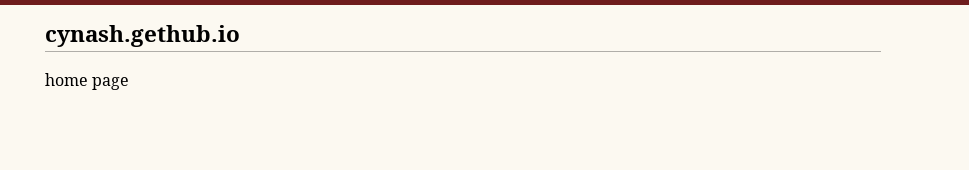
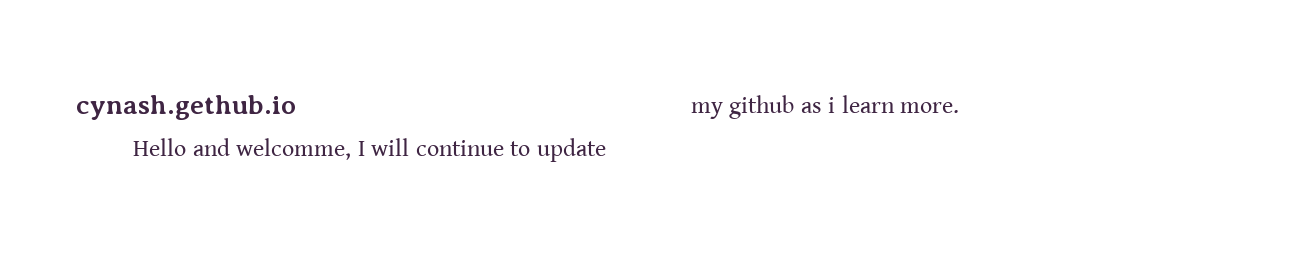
- home page
+ Hello and welcomme, I will continue to update my github as i learn more.

